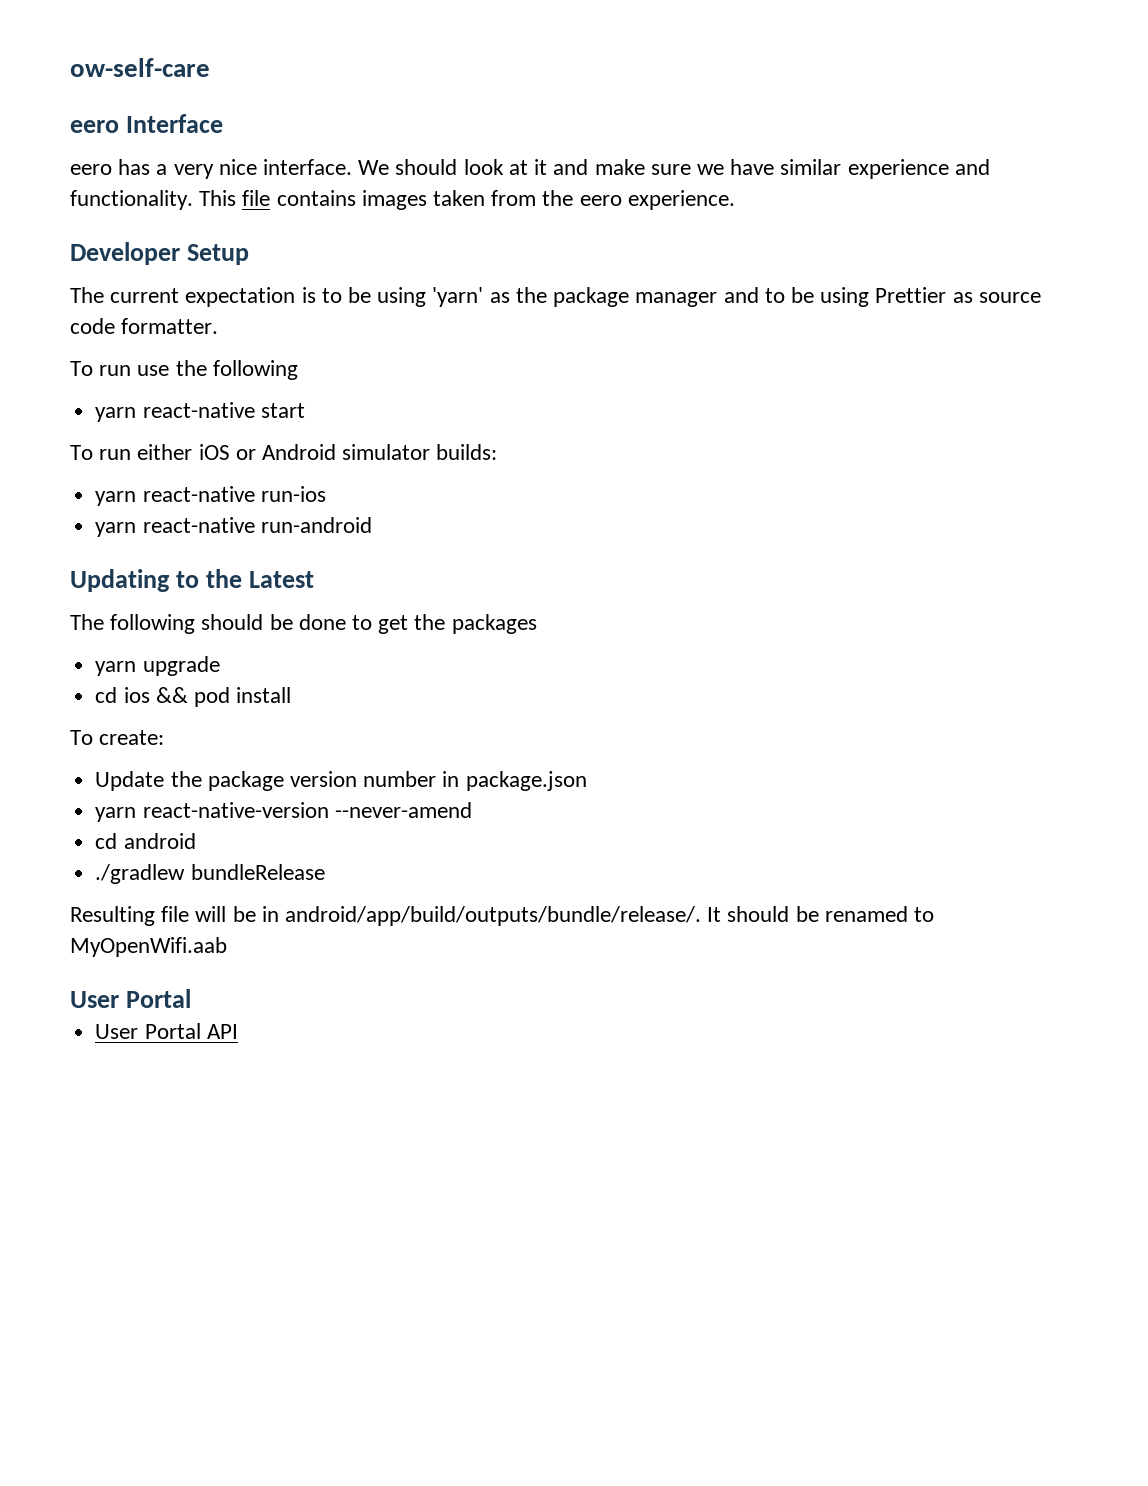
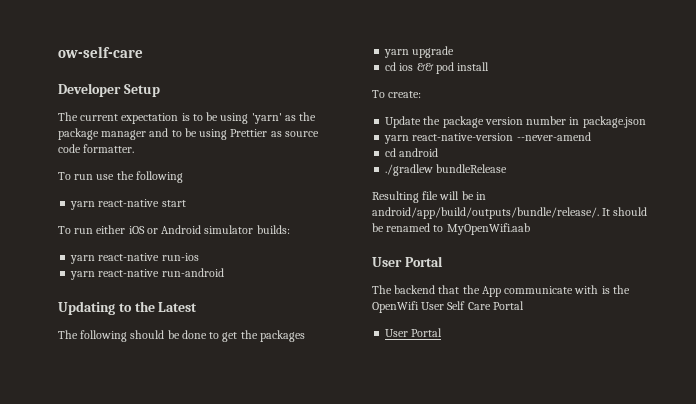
- eero Interface
- eero has a very nice interface. We should look at it and make sure we have similar experience and functionality. This file contains images taken from the eero experience.
- User Portal API
+ The backend that the App communicate with is the OpenWifi User Self Care Portal
+ User Portal

